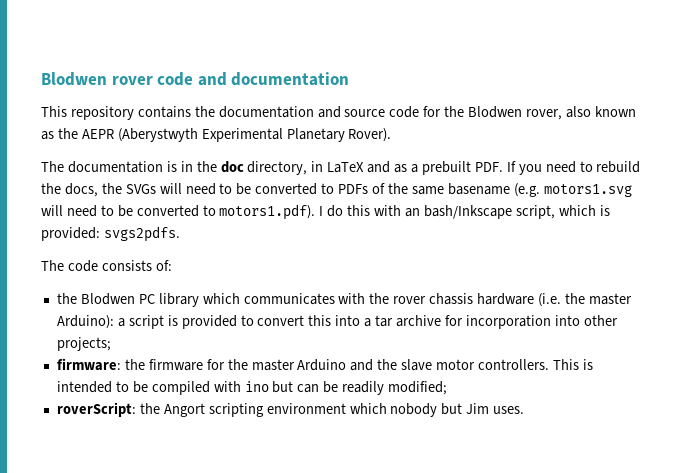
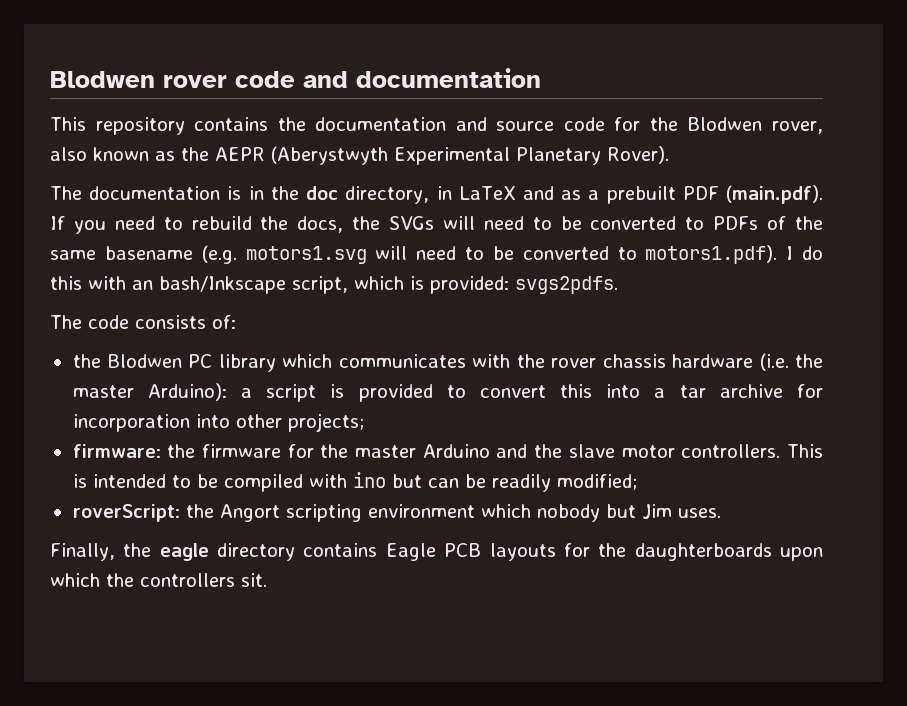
- The documentation is in the doc directory, in LaTeX and as a prebuilt PDF. If you need to rebuild the docs, the SVGs will need to be converted to PDFs of the same basename (e.g. motors1.svg will need to be converted to motors1.pdf). I do this with an bash/Inkscape script, which is provided: svgs2pdfs.
+ The documentation is in the doc directory, in LaTeX and as a prebuilt PDF (main.pdf). If you need to rebuild the docs, the SVGs will need to be converted to PDFs of the same basename (e.g. motors1.svg will need to be converted to motors1.pdf). I do this with an bash/Inkscape script, which is provided: svgs2pdfs.
+ Finally, the eagle directory contains Eagle PCB layouts for the daughterboards upon which the controllers sit.

